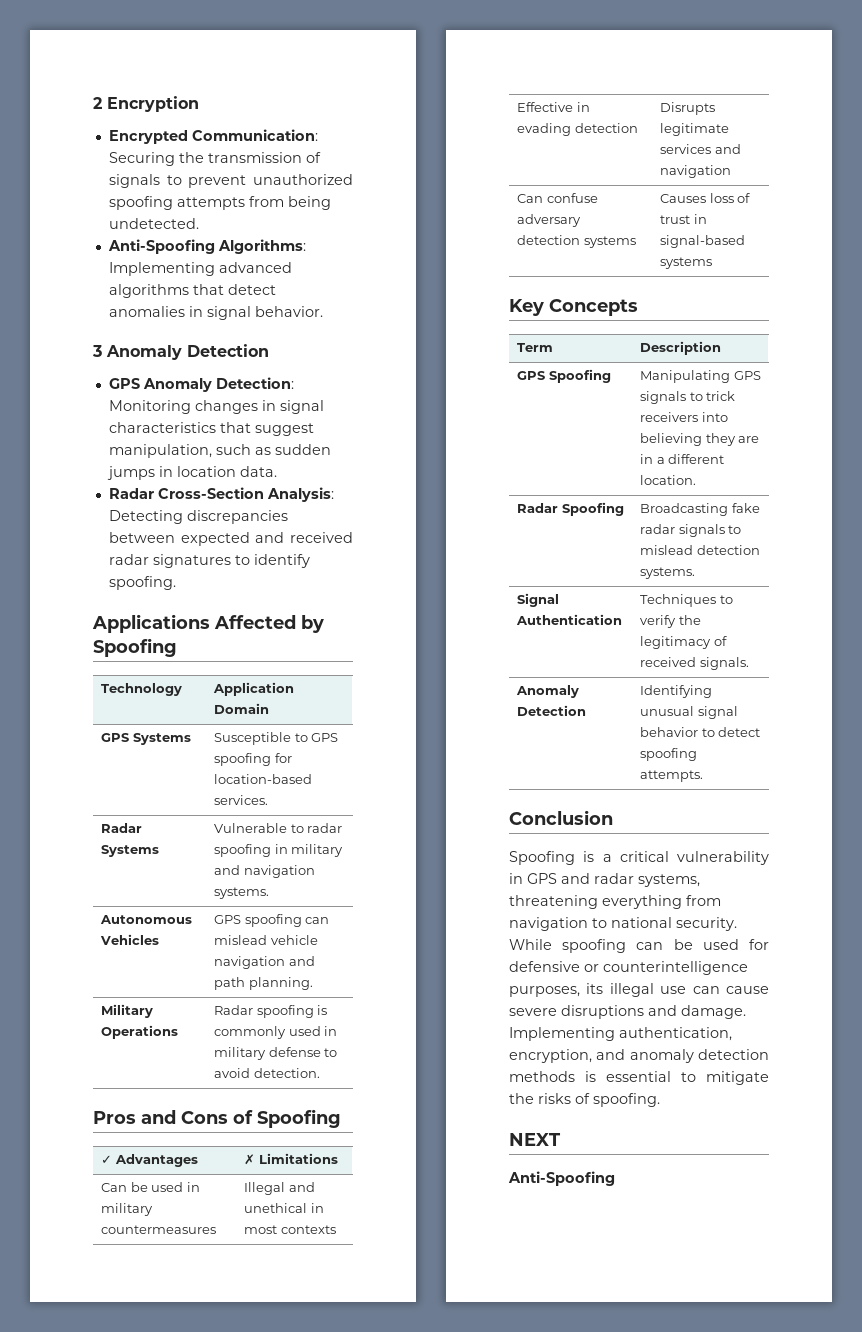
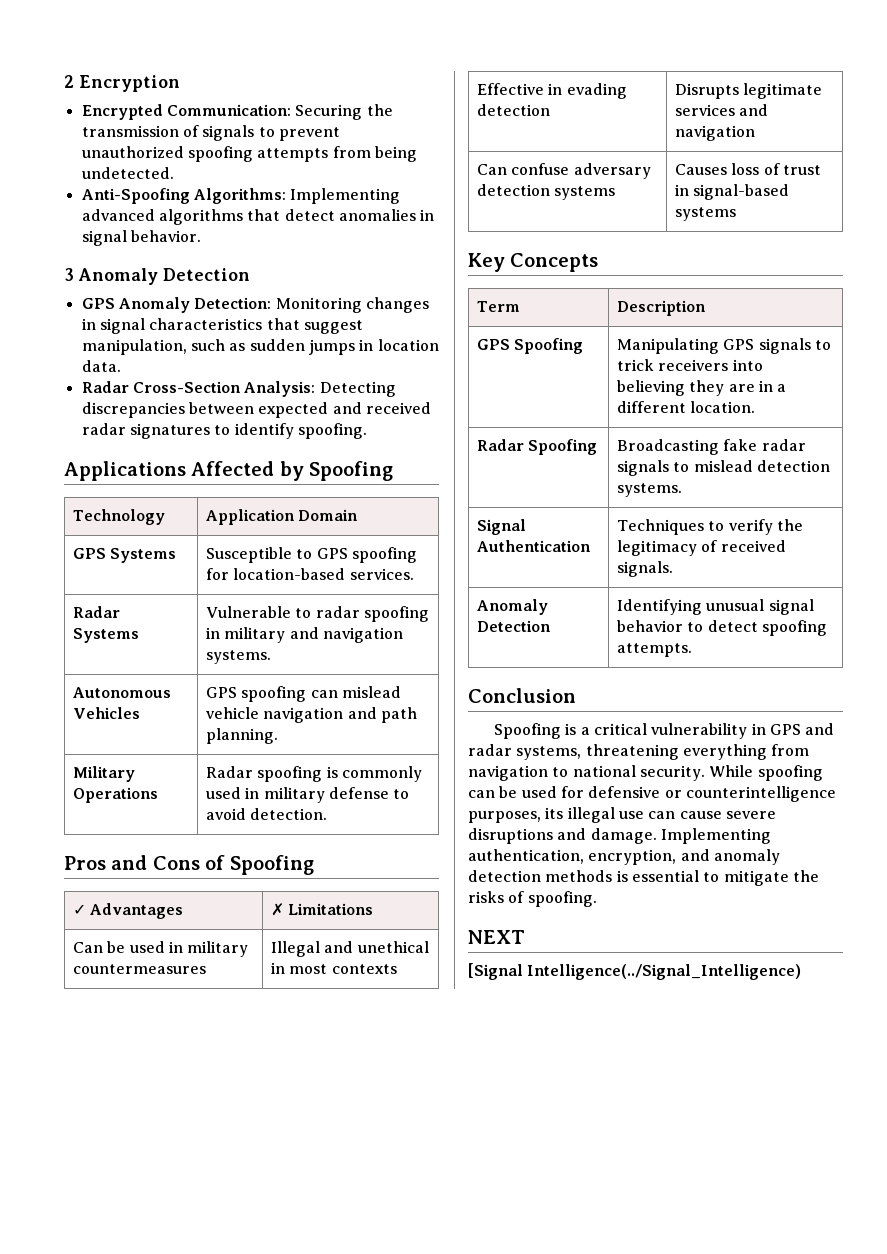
  NEXT
- Anti-Spoofing
+ [Signal Intelligence(../Signal_Intelligence)

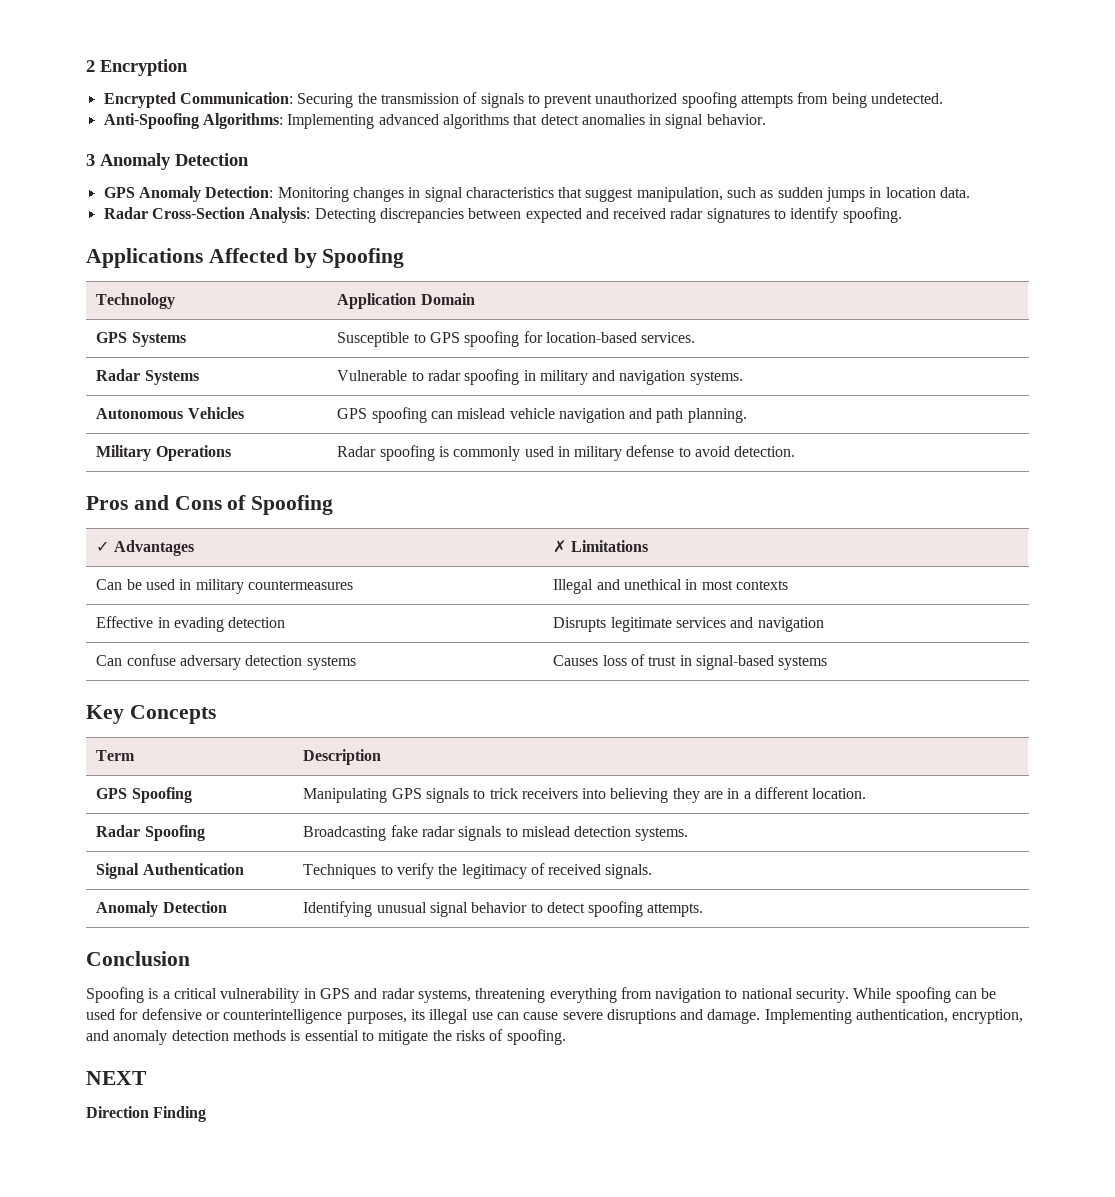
- [Signal Intelligence(../Signal_Intelligence)
+ Direction Finding

